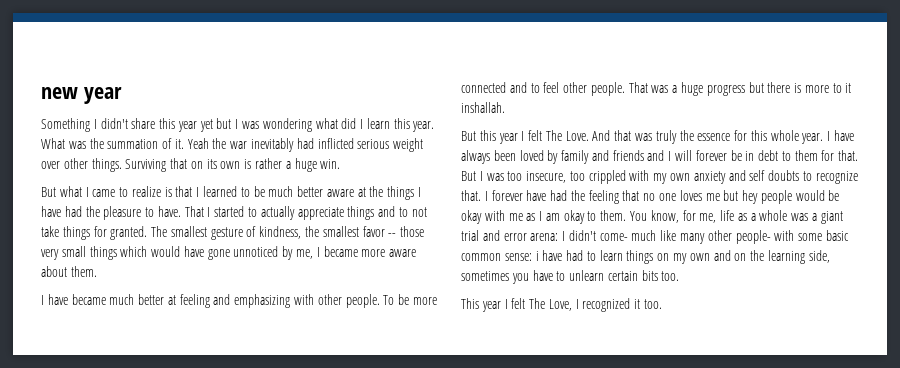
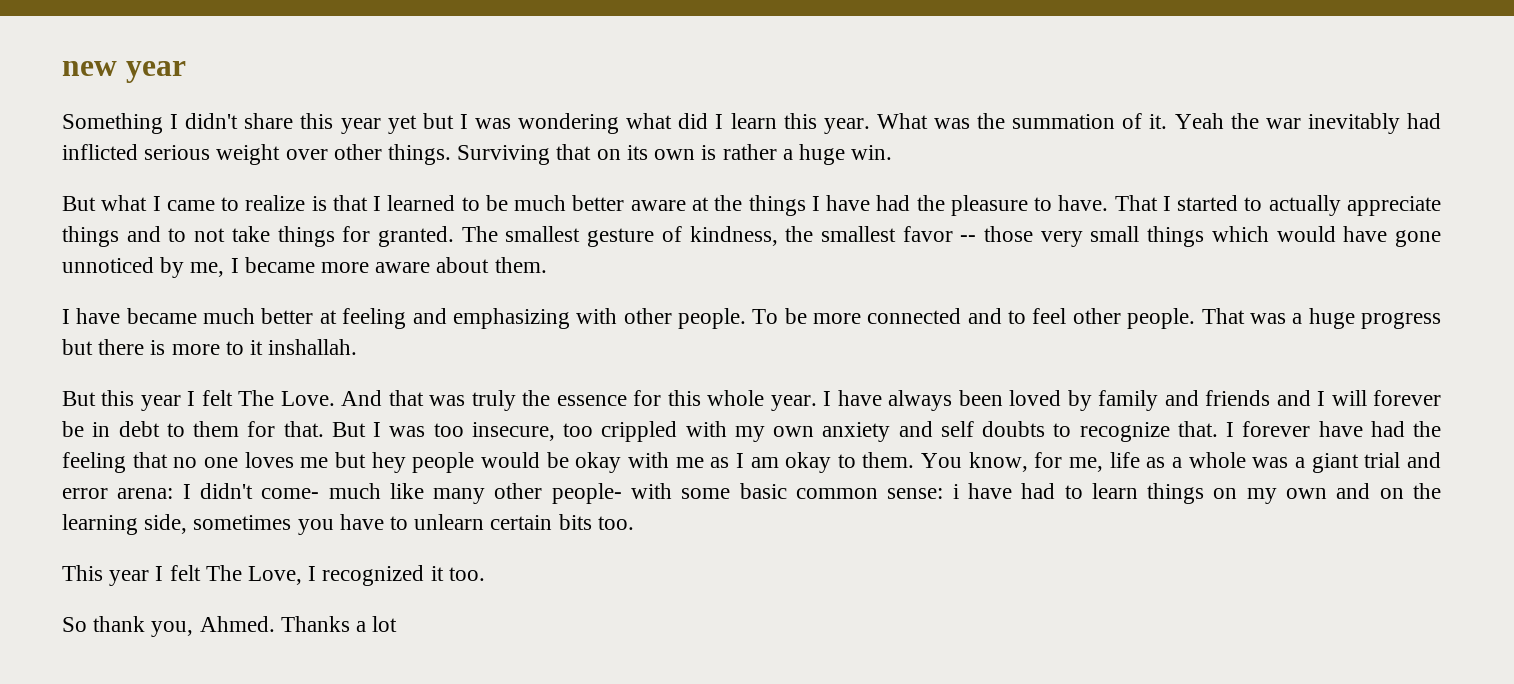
+ So thank you, Ahmed. Thanks a lot

